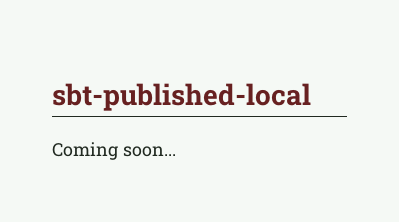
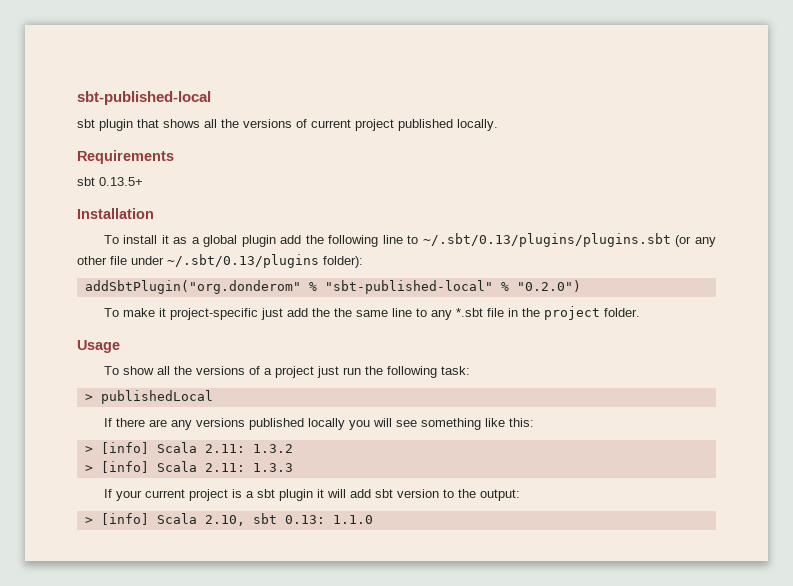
- Coming soon...
+ sbt plugin that shows all the versions of current project published locally.
+ Requirements
+ sbt 0.13.5+
+ Installation
+ To install it as a global plugin add the following line to ~/.sbt/0.13/plugins/plugins.sbt (or any other file under ~/.sbt/0.13/plugins folder):
+ addSbtPlugin("org.donderom" % "sbt-published-local" % "0.2.0")
+ To make it project-specific just add the the same line to any *.sbt file in the project folder.
+ Usage
+ To show all the versions of a project just run the following task:
+ > publishedLocal
+ If there are any versions published locally you will see something like this:
+ > [info] Scala 2.11: 1.3.2
+ > [info] Scala 2.11: 1.3.3
+ If your current project is a sbt plugin it will add sbt version to the output:
+ > [info] Scala 2.10, sbt 0.13: 1.1.0

